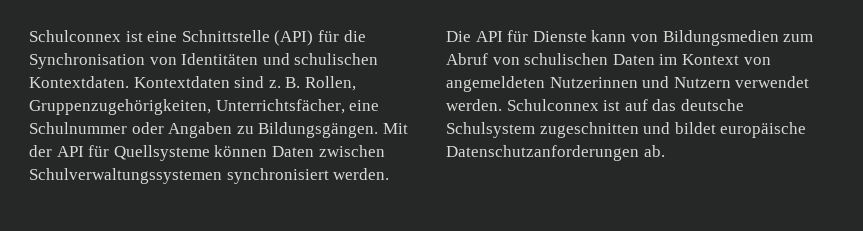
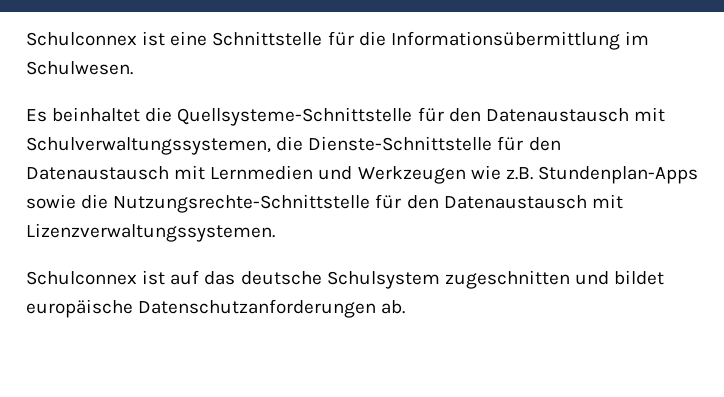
- Schulconnex ist eine Schnittstelle (API) für die Synchronisation von Identitäten und schulischen Kontextdaten. Kontextdaten sind z. B. Rollen, Gruppenzugehörigkeiten, Unterrichtsfächer, eine Schulnummer oder Angaben zu Bildungsgängen. Mit der API für Quellsysteme können Daten zwischen Schulverwaltungssystemen synchronisiert werden. Die API für Dienste kann von Bildungsmedien zum Abruf von schulischen Daten im Kontext von angemeldeten Nutzerinnen und Nutzern verwendet werden. Schulconnex ist auf das deutsche Schulsystem zugeschnitten und bildet europäische Datenschutzanforderungen ab.
+ Schulconnex ist eine Schnittstelle für die Informationsübermittlung im Schulwesen.
+ Es beinhaltet die Quellsysteme-Schnittstelle für den Datenaustausch mit Schulverwaltungssystemen, die Dienste-Schnittstelle für den Datenaustausch mit Lernmedien und Werkzeugen wie z.B. Stundenplan-Apps sowie die Nutzungsrechte-Schnittstelle für den Datenaustausch mit Lizenzverwaltungssystemen.
+ Schulconnex ist auf das deutsche Schulsystem zugeschnitten und bildet europäische Datenschutzanforderungen ab.

